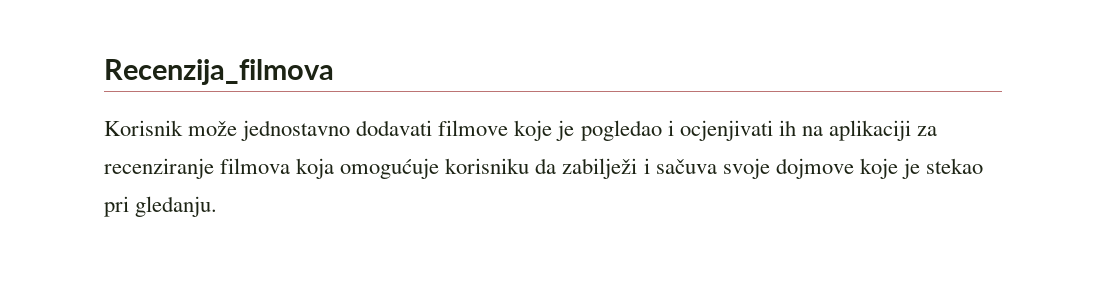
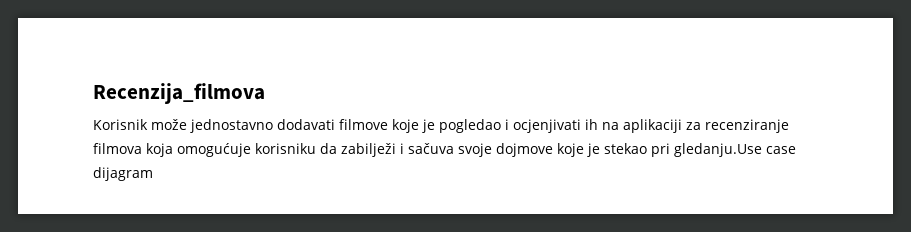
- Korisnik može jednostavno dodavati filmove koje je pogledao i ocjenjivati ih na aplikaciji za recenziranje filmova koja omogućuje korisniku da zabilježi i sačuva svoje dojmove koje je stekao pri gledanju.
+ Korisnik može jednostavno dodavati filmove koje je pogledao i ocjenjivati ih na aplikaciji za recenziranje filmova koja omogućuje korisniku da zabilježi i sačuva svoje dojmove koje je stekao pri gledanju.Use case dijagram

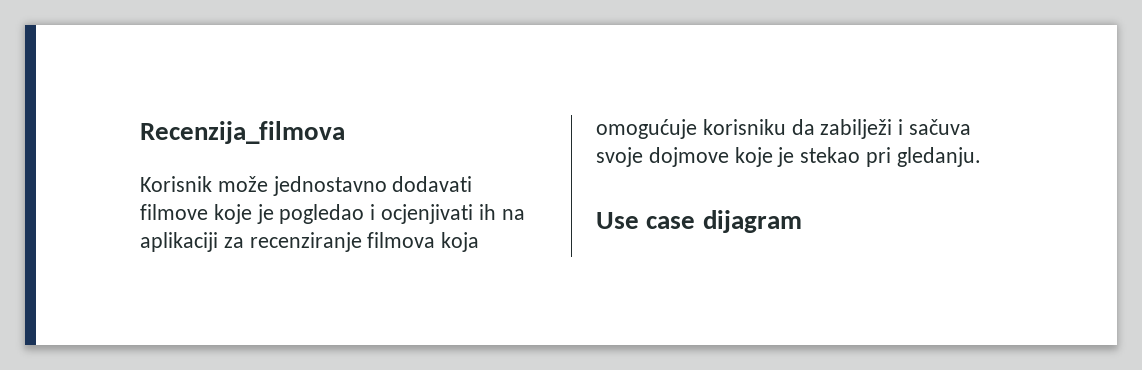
- Korisnik može jednostavno dodavati filmove koje je pogledao i ocjenjivati ih na aplikaciji za recenziranje filmova koja omogućuje korisniku da zabilježi i sačuva svoje dojmove koje je stekao pri gledanju.Use case dijagram
+ Korisnik može jednostavno dodavati filmove koje je pogledao i ocjenjivati ih na aplikaciji za recenziranje filmova koja omogućuje korisniku da zabilježi i sačuva svoje dojmove koje je stekao pri gledanju.
+ Use case dijagram

